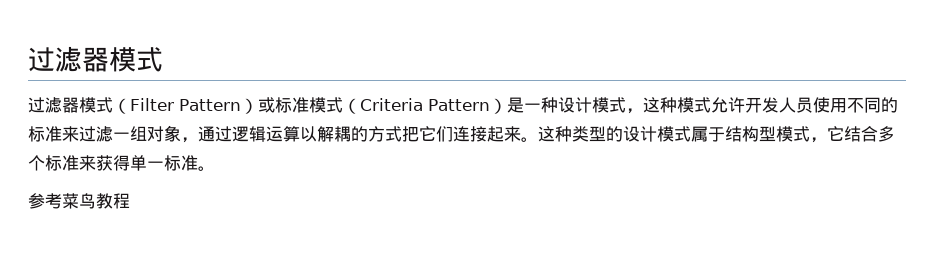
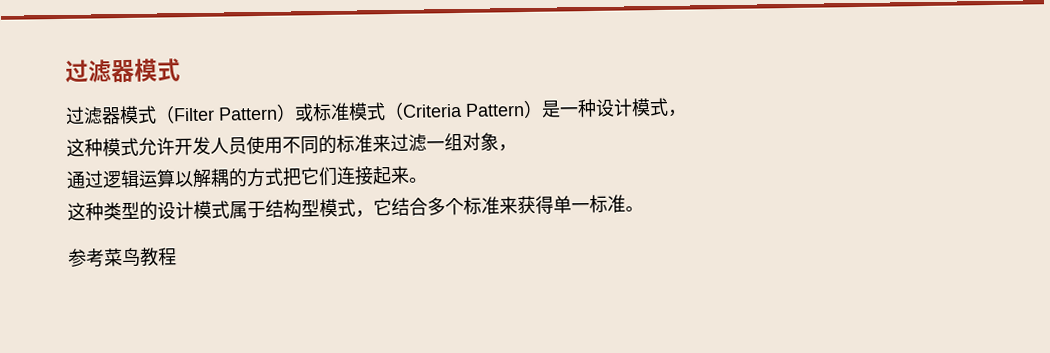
- 过滤器模式（Filter Pattern）或标准模式（Criteria Pattern）是一种设计模式，这种模式允许开发人员使用不同的标准来过滤一组对象，通过逻辑运算以解耦的方式把它们连接起来。这种类型的设计模式属于结构型模式，它结合多个标准来获得单一标准。
+ 过滤器模式（Filter Pattern）或标准模式（Criteria Pattern）是一种设计模式，
+ 这种模式允许开发人员使用不同的标准来过滤一组对象，
+ 通过逻辑运算以解耦的方式把它们连接起来。
+ 这种类型的设计模式属于结构型模式，它结合多个标准来获得单一标准。

